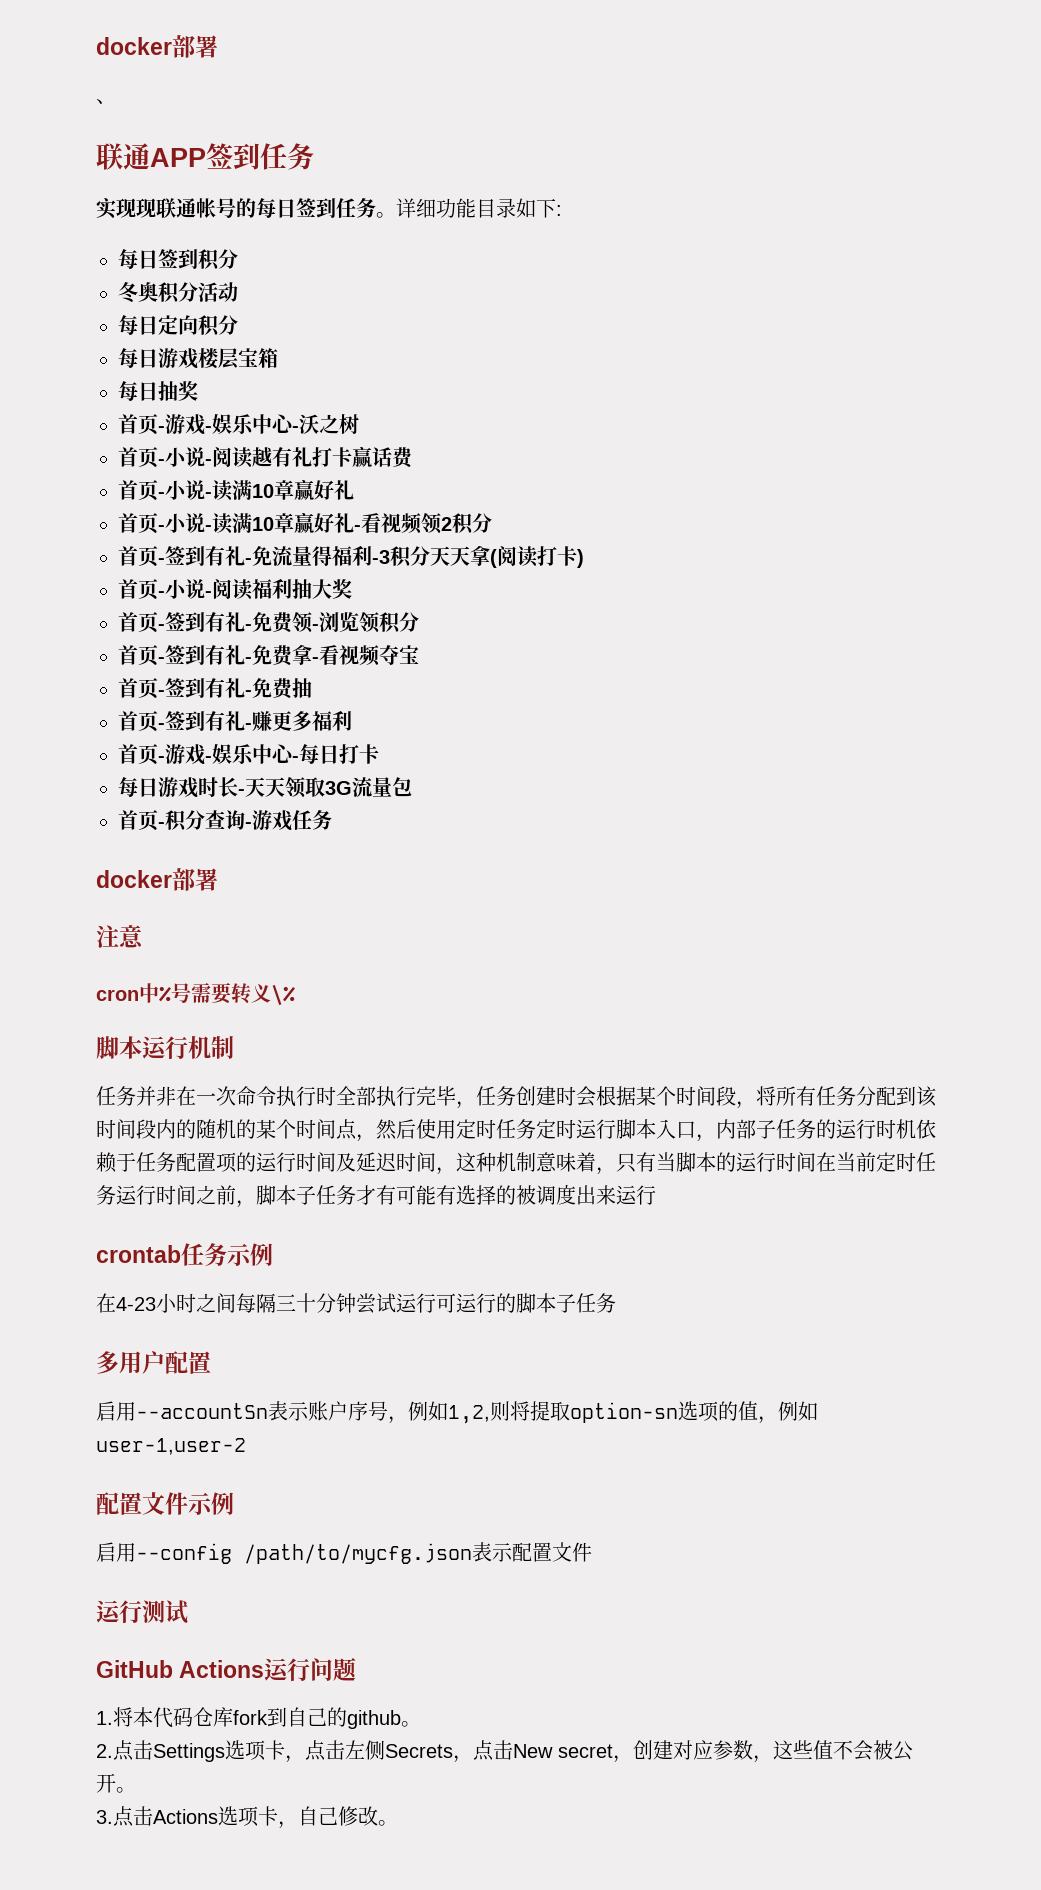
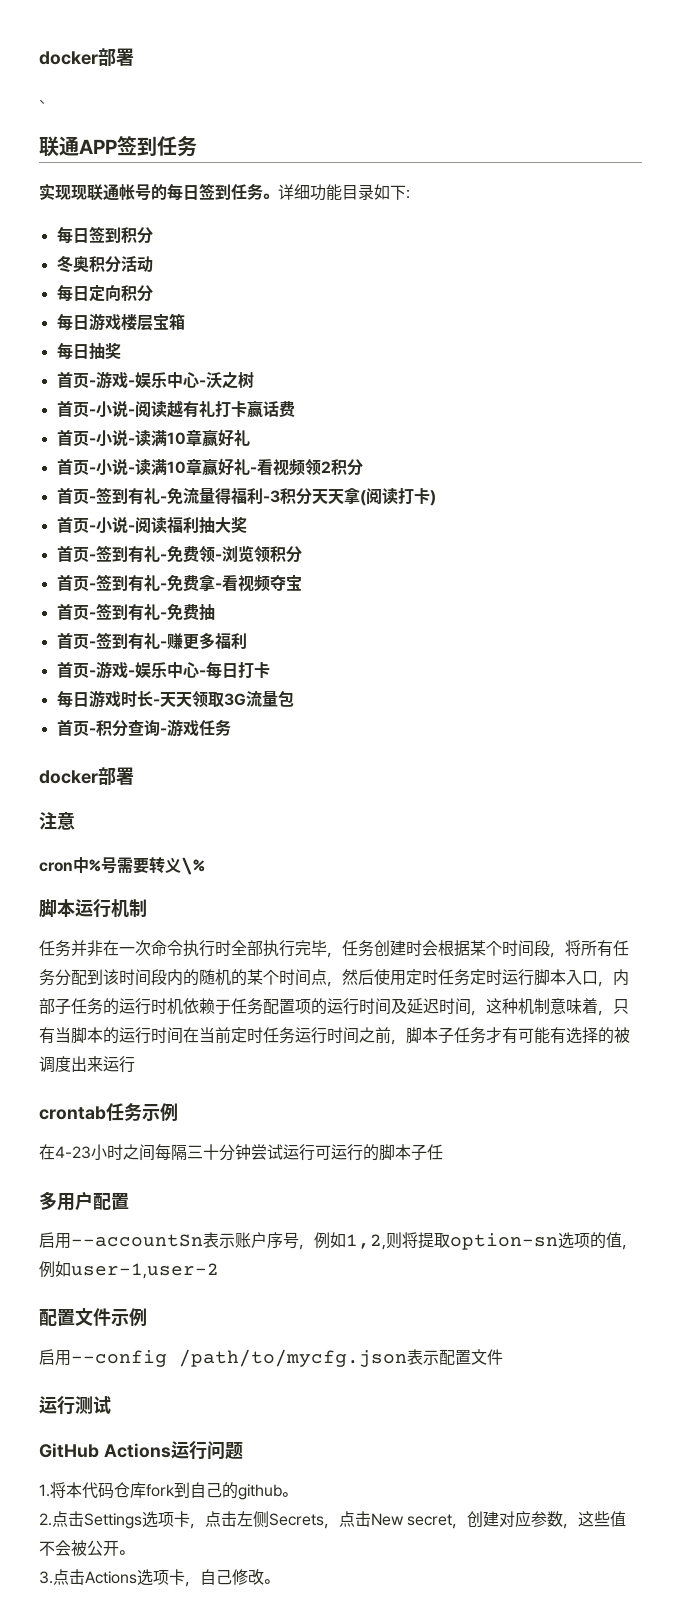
- 在4-23小时之间每隔三十分钟尝试运行可运行的脚本子任务
+ 在4-23小时之间每隔三十分钟尝试运行可运行的脚本子任

